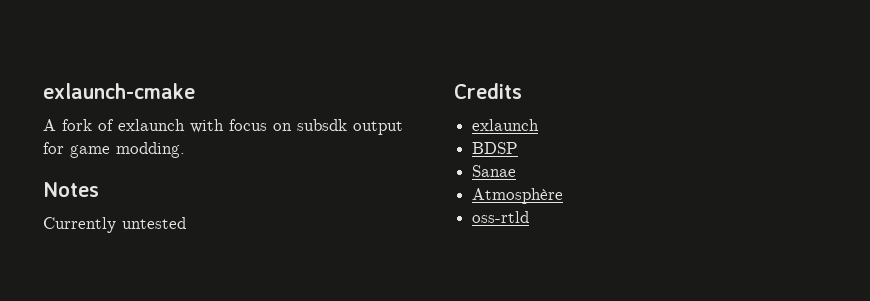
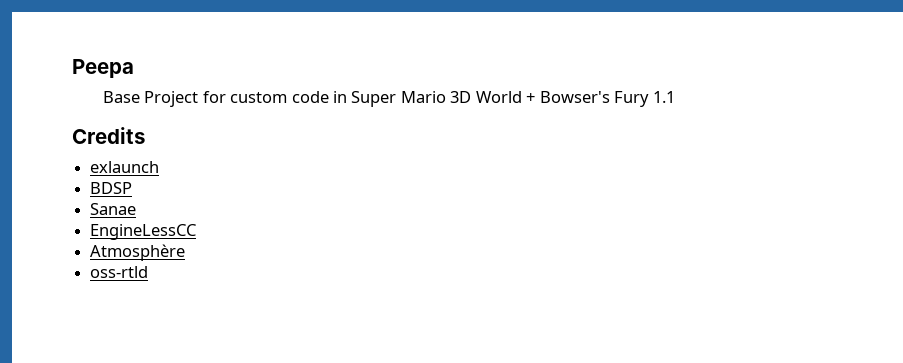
- exlaunch-cmake
- A fork of exlaunch with focus on subsdk output for game modding.
- Notes
- Currently untested
+ Peepa
+ Base Project for custom code in Super Mario 3D World + Bowser's Fury 1.1
+ EngineLessCC

